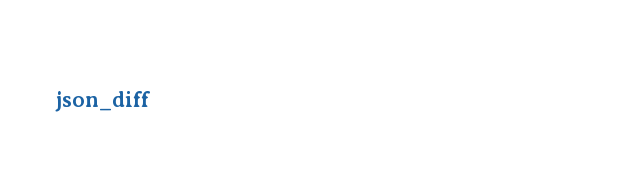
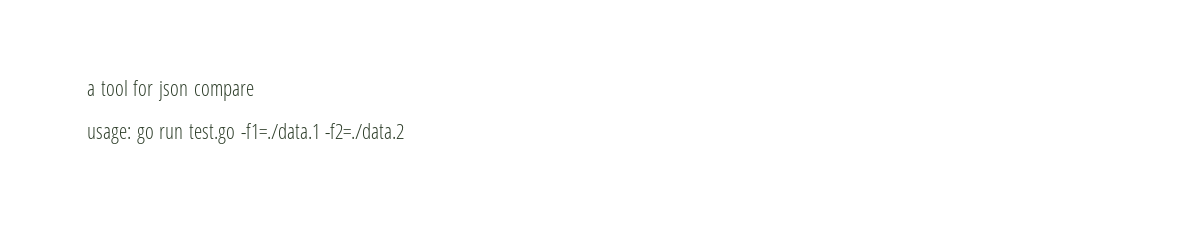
- json_diff
+ a tool for json compare
+ usage: go run test.go -f1=./data.1 -f2=./data.2

